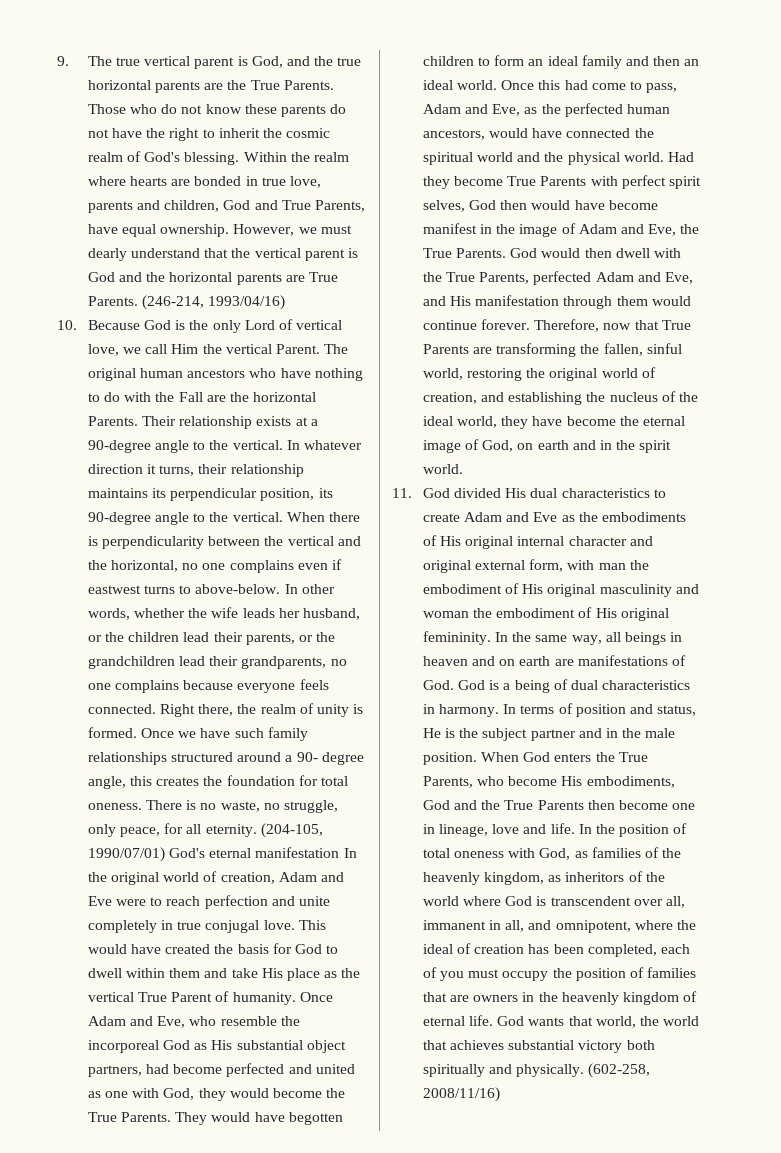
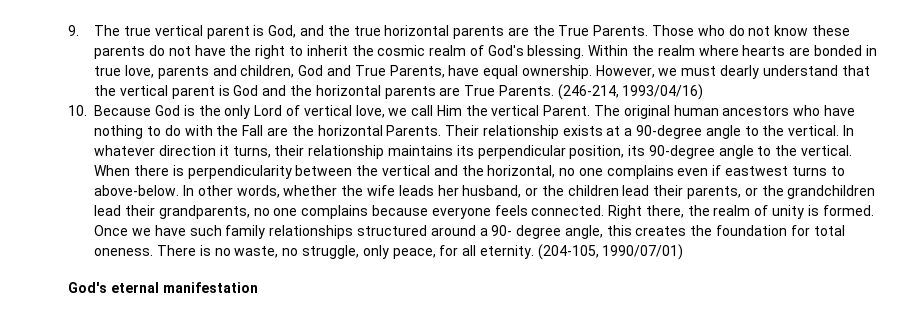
- (204-105, 1990/07/01) God's eternal manifestation In the original world of creation, Adam and Eve were to reach perfection and unite completely in true conjugal love. This would have created the basis for God to dwell within them and take His place as the vertical True Parent of humanity. Once Adam and Eve, who resemble the incorporeal God as His substantial object partners, had become perfected and united as one with God, they would become the True Parents. They would have begotten children to form an ideal family and then an ideal world. Once this had come to pass, Adam and Eve, as the perfected human ancestors, would have connected the spiritual world and the physical world. Had they become True Parents with perfect spirit selves, God then would have become manifest in the image of Adam and Eve, the True Parents. God would then dwell with the True Parents, perfected Adam and Eve, and His manifestation through them would continue forever. Therefore, now that True Parents are transforming the fallen, sinful world, restoring the original world of creation, and establishing the nucleus of the ideal world, they have become the eternal image of God, on earth and in the spirit world.
- 11. God divided His dual characteristics to create Adam and Eve as the embodiments of His original internal character and original external form, with man the embodiment of His original masculinity and woman the embodiment of His original femininity. In the same way, all beings in heaven and on earth are manifestations of God. God is a being of dual characteristics in harmony. In terms of position and status, He is the subject partner and in the male position. When God enters the True Parents, who become His embodiments, God and the True Parents then become one in lineage, love and life. In the position of total oneness with God, as families of the heavenly kingdom, as inheritors of the world where God is transcendent over all, immanent in all, and omnipotent, where the ideal of creation has been completed, each of you must occupy the position of families that are owners in the heavenly kingdom of eternal life. God wants that world, the world that achieves substantial victory both spiritually and physically. (602-258, 2008/11/16)
+ (204-105, 1990/07/01)
+ God's eternal manifestation

